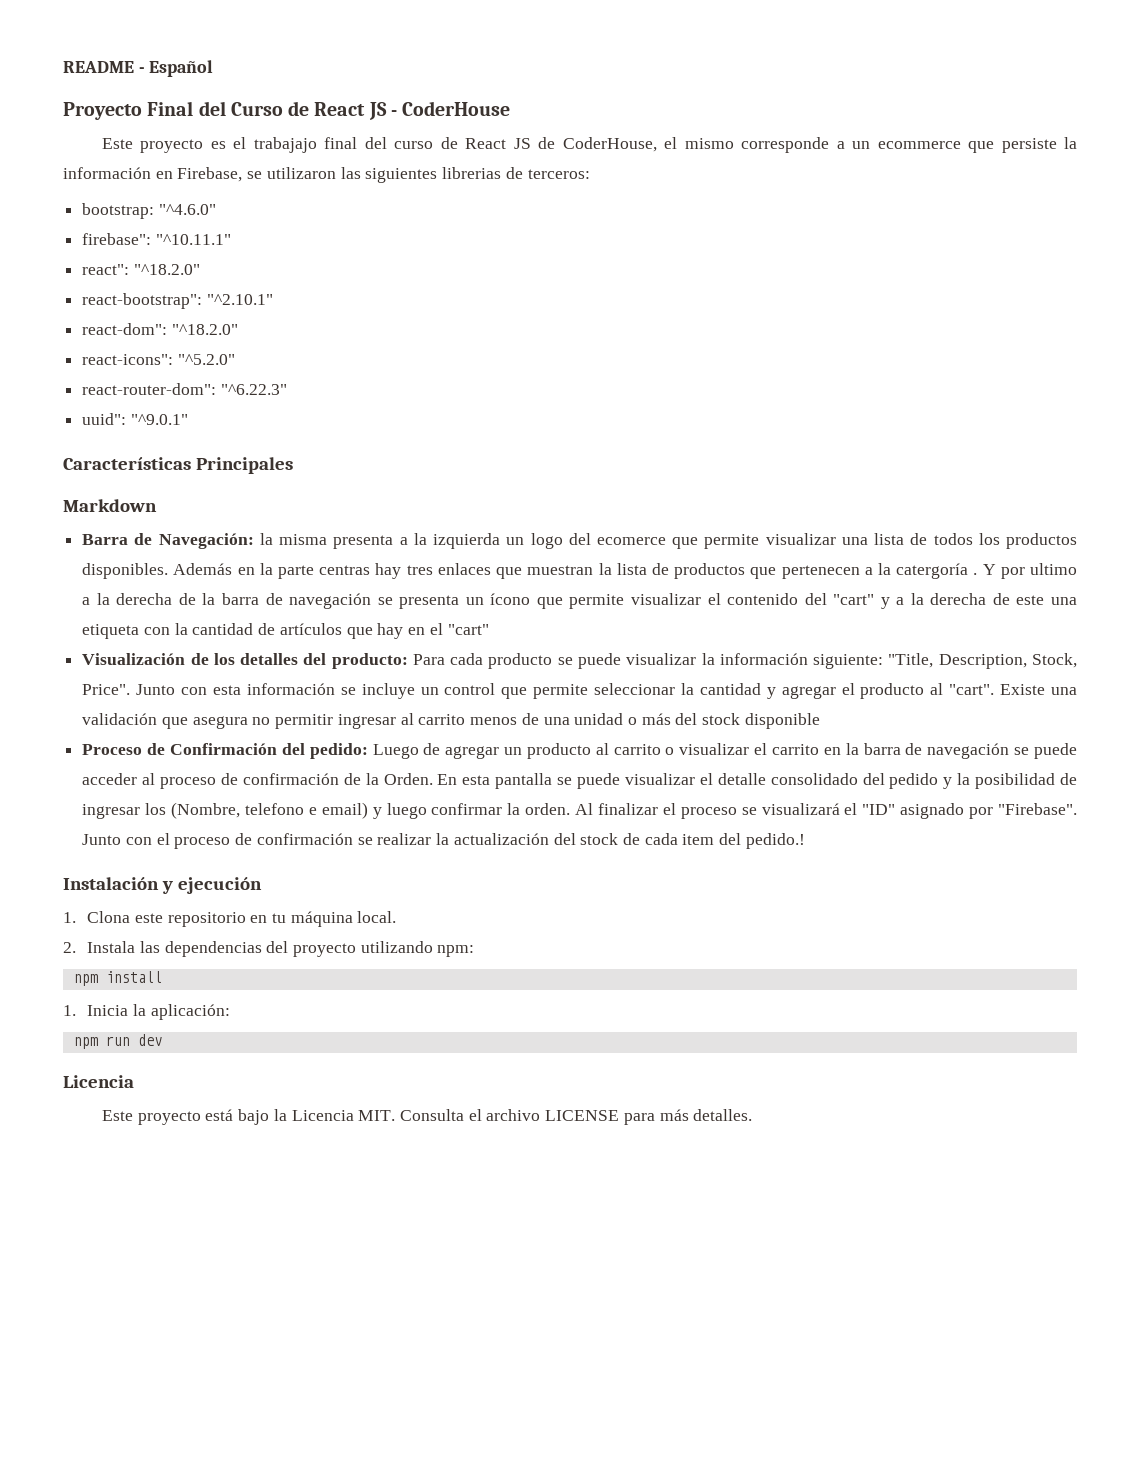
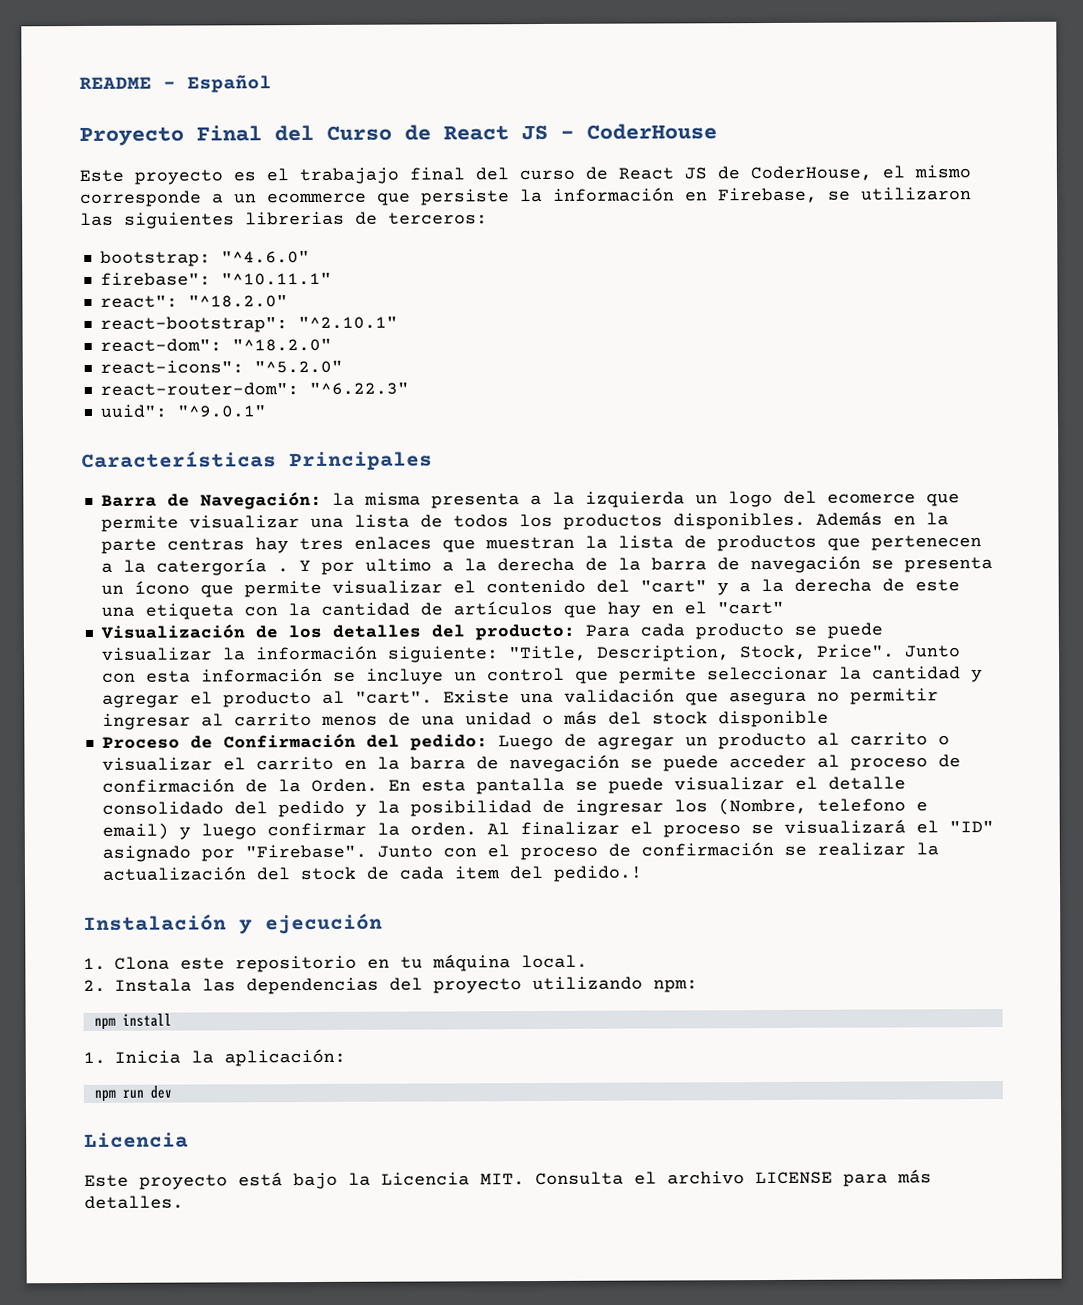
- Markdown

